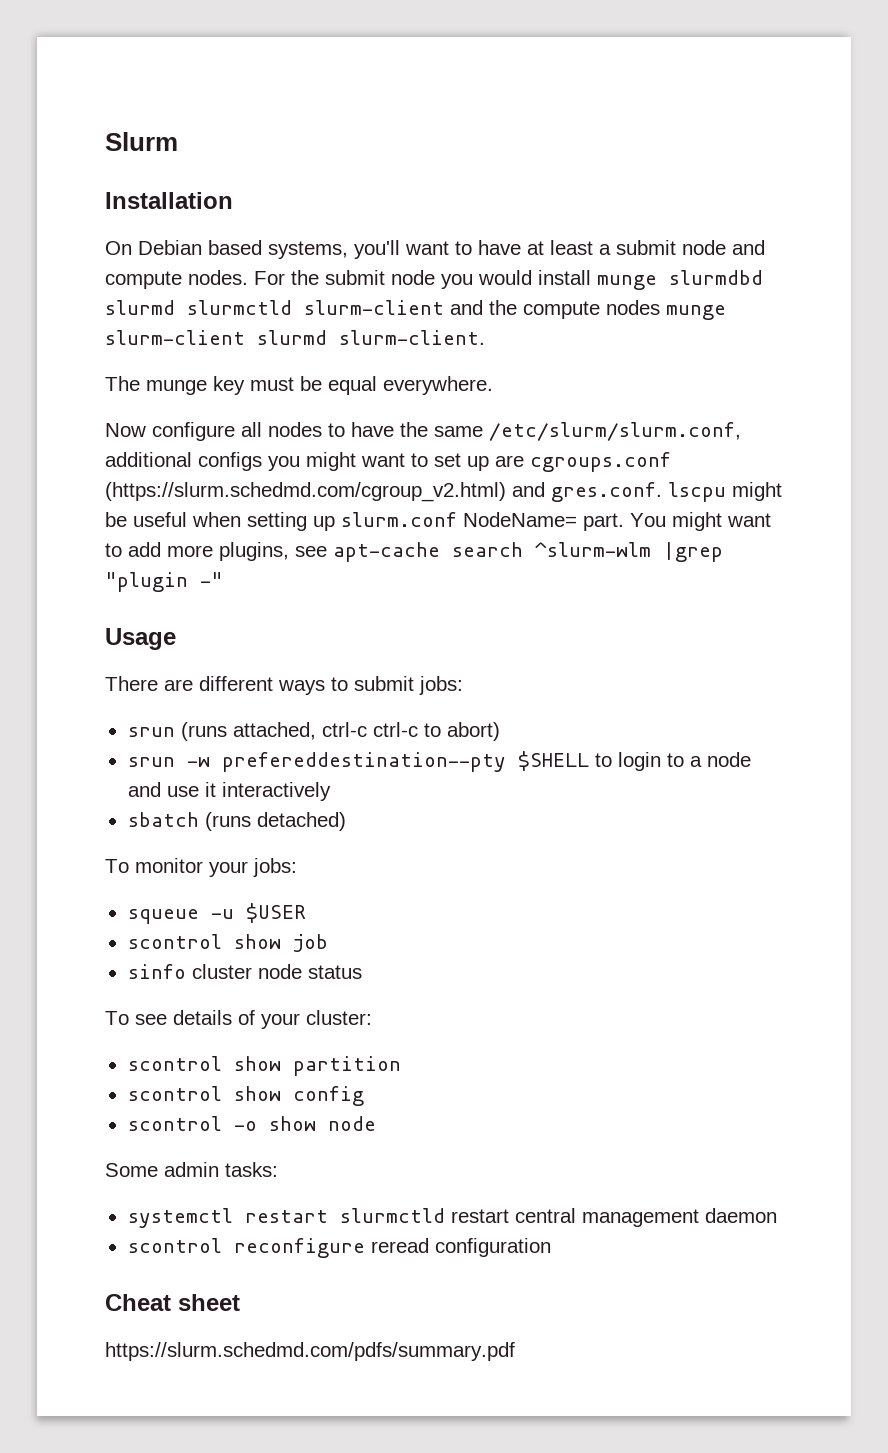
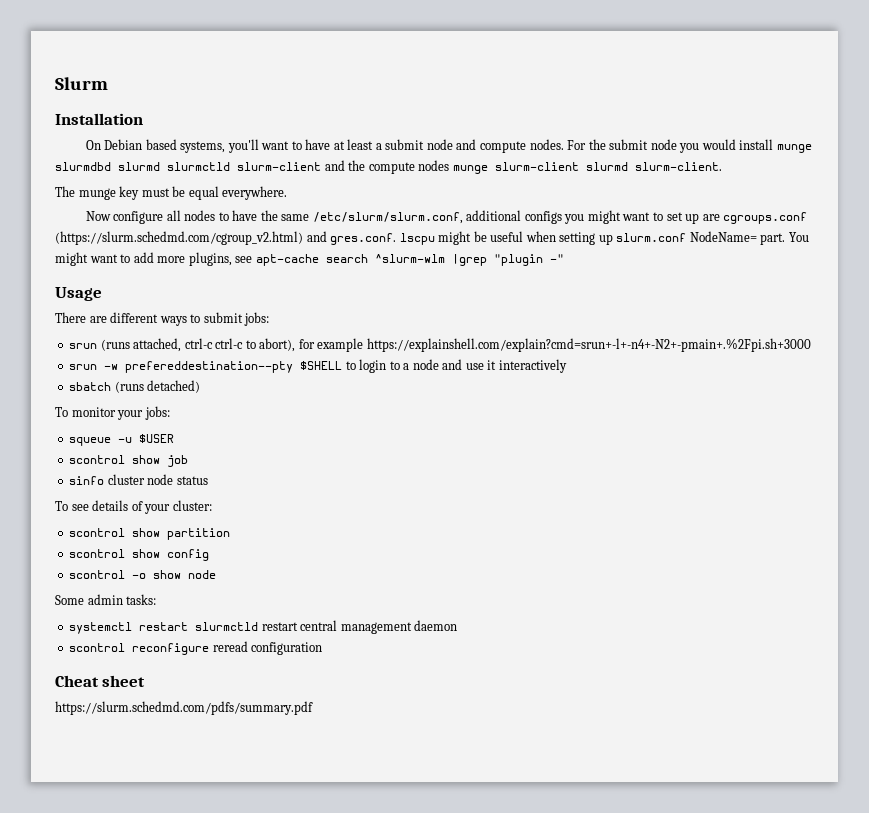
- srun (runs attached, ctrl-c ctrl-c to abort)
+ srun (runs attached, ctrl-c ctrl-c to abort), for example https://explainshell.com/explain?cmd=srun+-l+-n4+-N2+-pmain+.%2Fpi.sh+3000

